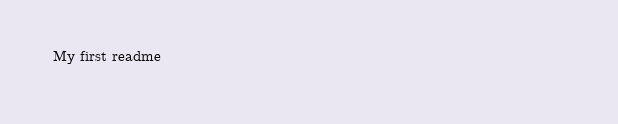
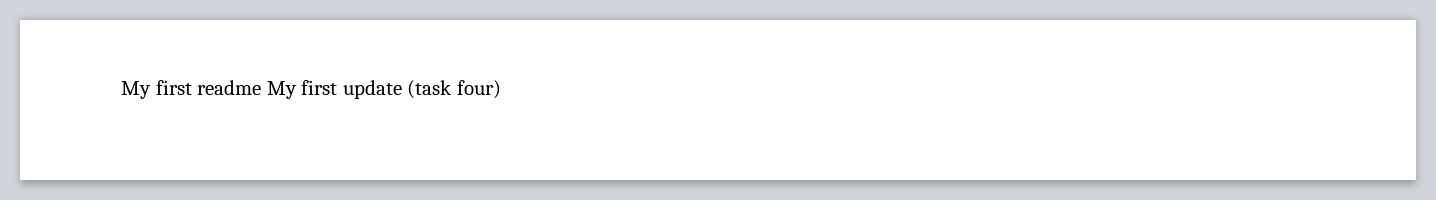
- My first readme
+ My first readme My first update (task four)

